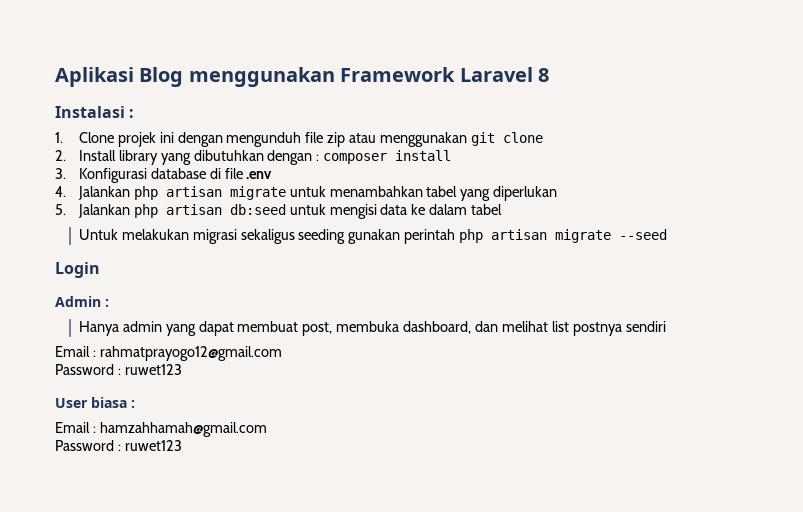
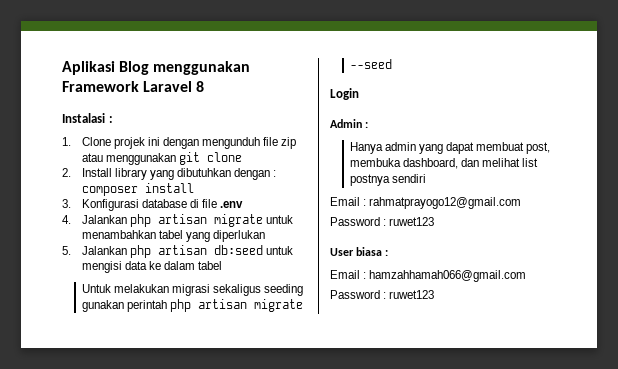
- Email : hamzahhamah@gmail.com
+ Email : hamzahhamah066@gmail.com

